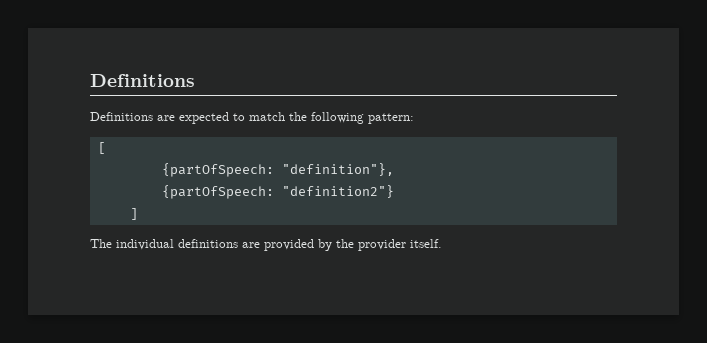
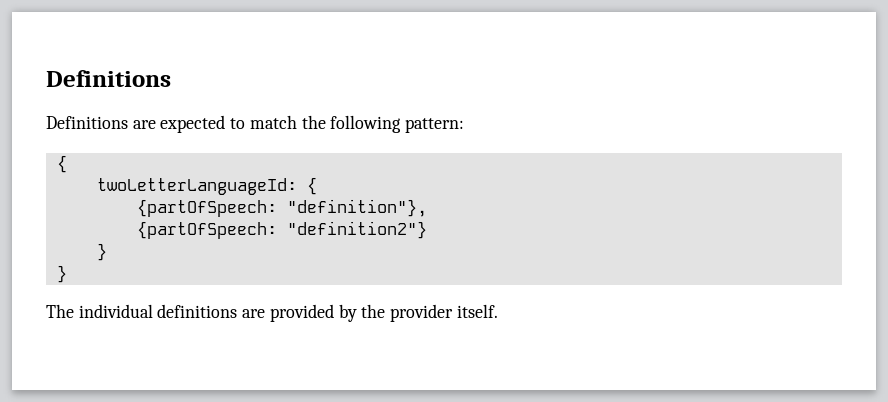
  Definitions are expected to match the following pattern:
- [
+ {
+ twoLetterLanguageId: {
  {partOfSpeech: "definition2"}
- ]
+ }
+ }

